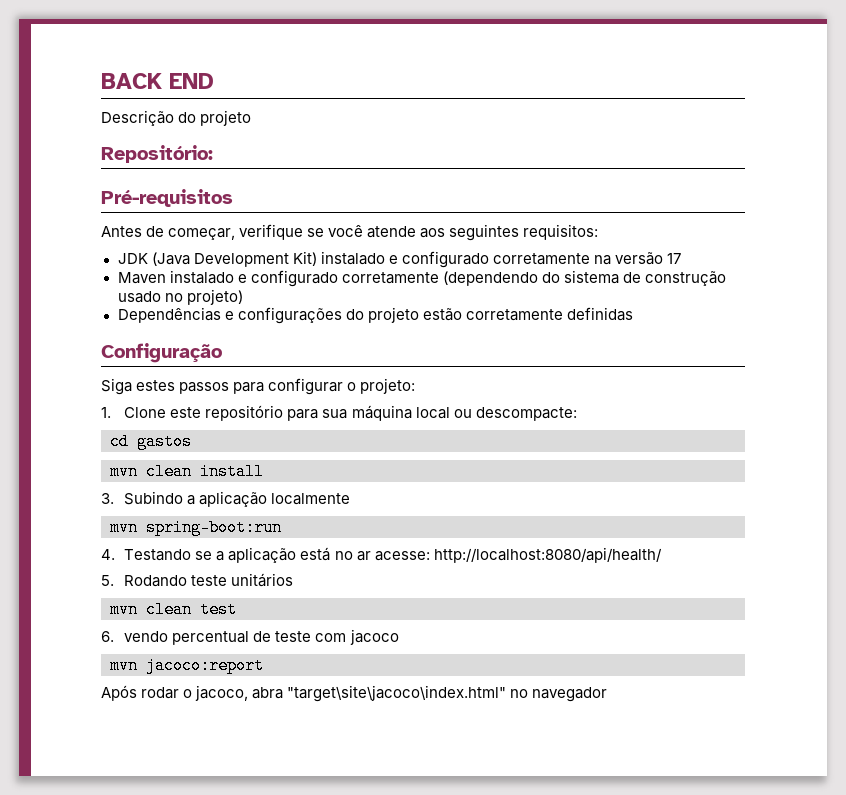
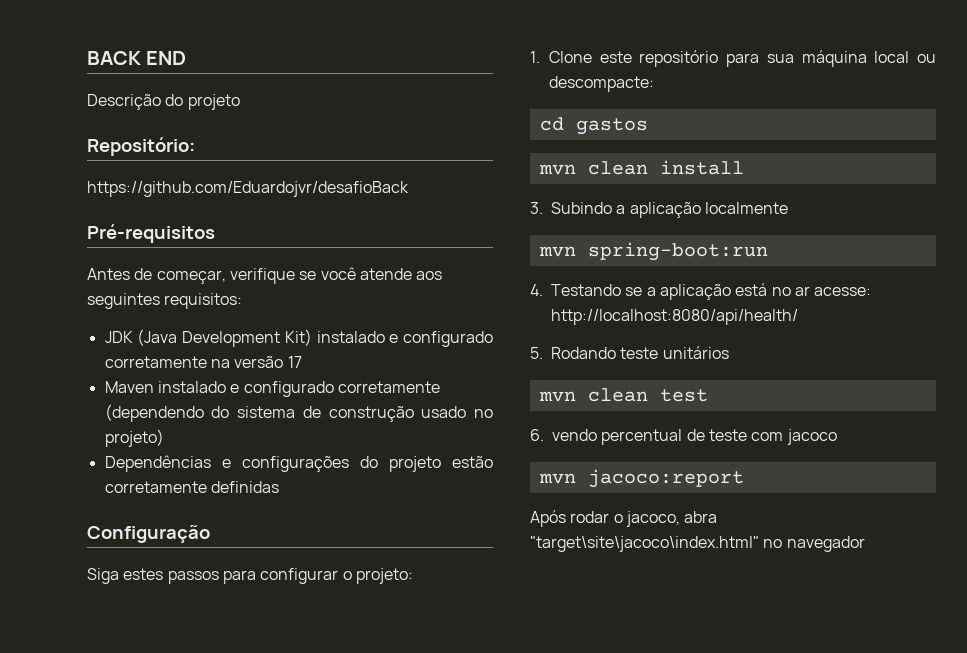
+ https://github.com/Eduardojvr/desafioBack

